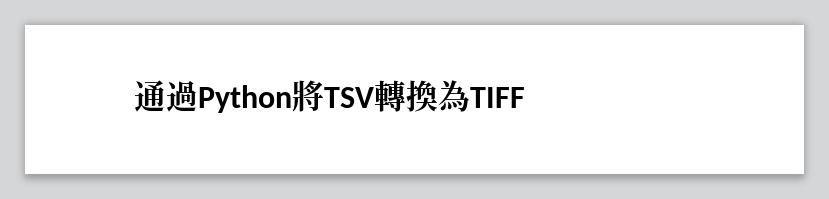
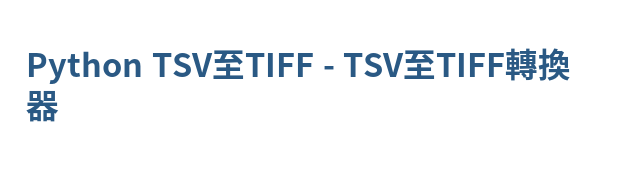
- 通過Python將TSV轉換為TIFF
+ Python TSV至TIFF - TSV至TIFF轉換器

